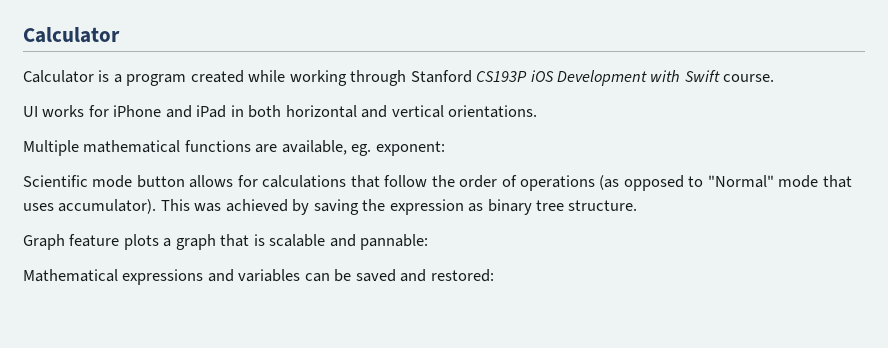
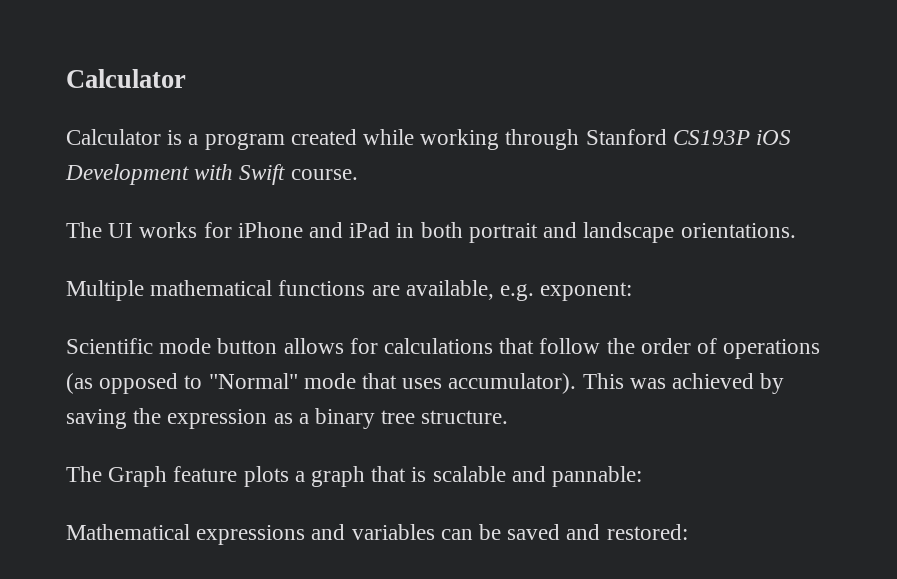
- UI works for iPhone and iPad in both horizontal and vertical orientations.
+ The UI works for iPhone and iPad in both portrait and landscape orientations.
- Multiple mathematical functions are available, eg. exponent:
+ Multiple mathematical functions are available, e.g. exponent:
- This was achieved by saving the expression as binary tree structure.
+ This was achieved by saving the expression as a binary tree structure.
- Graph feature plots a graph that is scalable and pannable:
+ The Graph feature plots a graph that is scalable and pannable:

